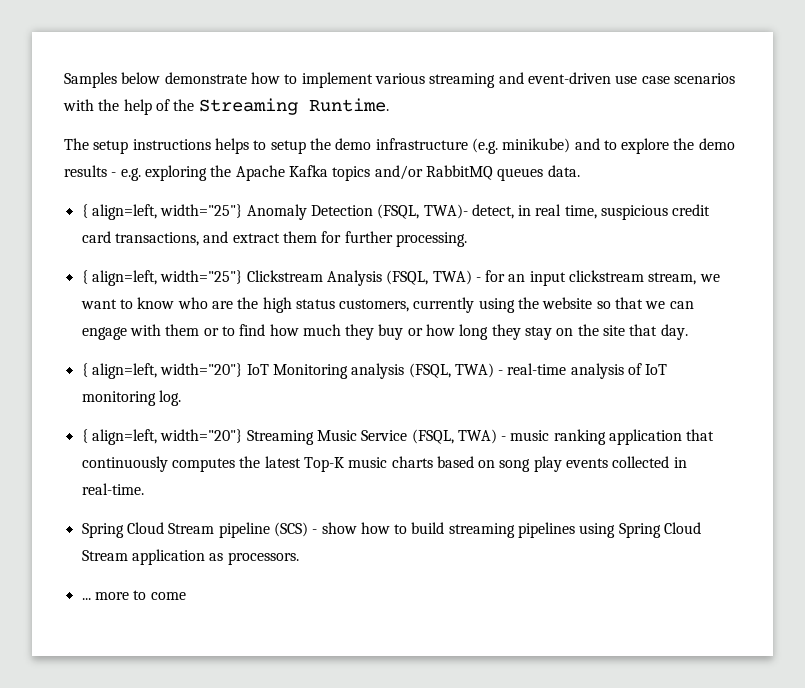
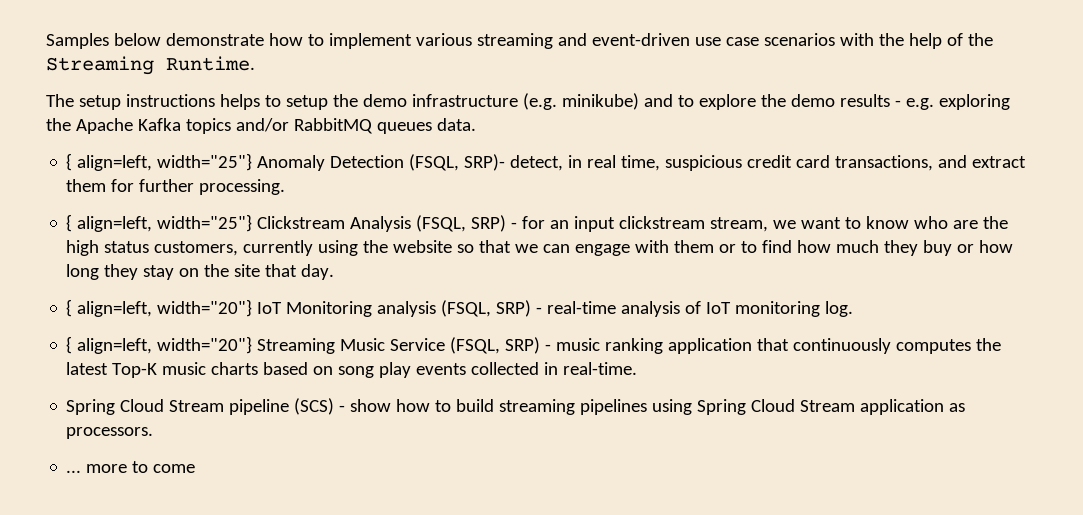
- { align=left, width="25"} Anomaly Detection (FSQL, TWA)- detect, in real time, suspicious credit card transactions, and extract them for further processing.
+ { align=left, width="25"} Anomaly Detection (FSQL, SRP)- detect, in real time, suspicious credit card transactions, and extract them for further processing.
- { align=left, width="25"} Clickstream Analysis (FSQL, TWA) - for an input clickstream stream, we want to know who are the high status customers, currently using the website so that we can engage with them or to find how much they buy or how long they stay on the site that day.
+ { align=left, width="25"} Clickstream Analysis (FSQL, SRP) - for an input clickstream stream, we want to know who are the high status customers, currently using the website so that we can engage with them or to find how much they buy or how long they stay on the site that day.
- { align=left, width="20"} IoT Monitoring analysis (FSQL, TWA) - real-time analysis of IoT monitoring log.
+ { align=left, width="20"} IoT Monitoring analysis (FSQL, SRP) - real-time analysis of IoT monitoring log.
- { align=left, width="20"} Streaming Music Service (FSQL, TWA) - music ranking application that continuously computes the latest Top-K music charts based on song play events collected in real-time.
+ { align=left, width="20"} Streaming Music Service (FSQL, SRP) - music ranking application that continuously computes the latest Top-K music charts based on song play events collected in real-time.

